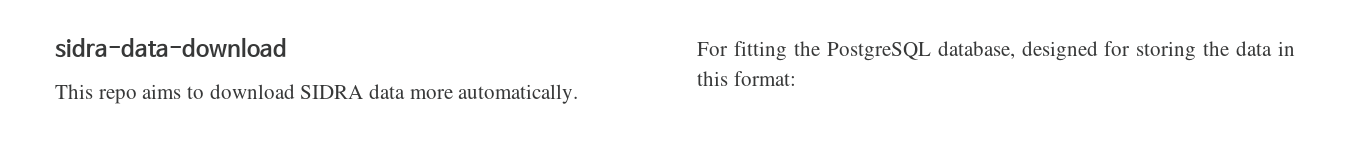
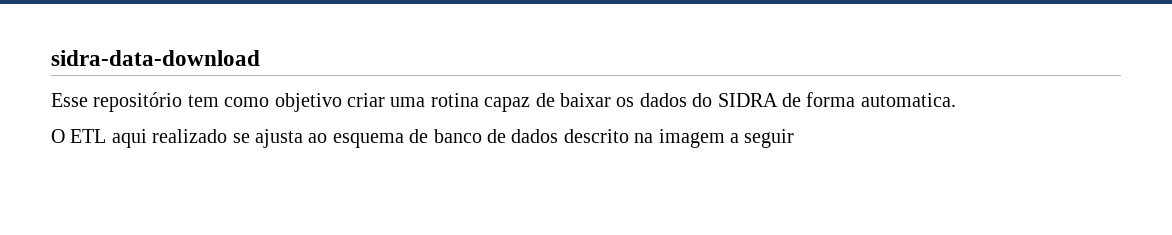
- This repo aims to download SIDRA data more automatically.
- For fitting the PostgreSQL database, designed for storing the data in this format:
+ Esse repositório tem como objetivo criar uma rotina capaz de baixar os dados do SIDRA de forma automatica.
+ O ETL aqui realizado se ajusta ao esquema de banco de dados descrito na imagem a seguir

